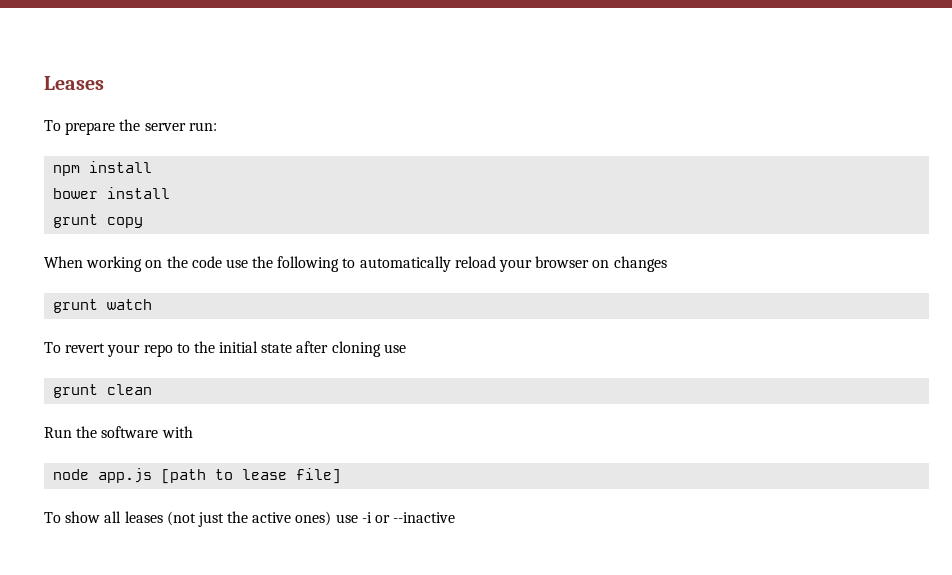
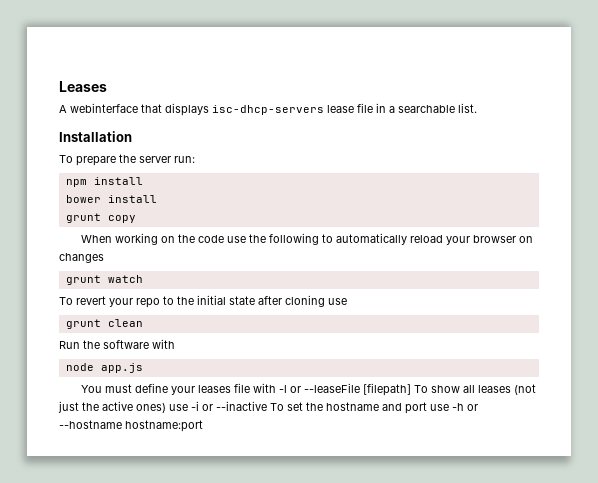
+ A webinterface that displays isc-dhcp-servers lease file in a searchable list.
+ Installation
- node app.js [path to lease file]
- To show all leases (not just the active ones) use -i or --inactive
+ node app.js
+ You must define your leases file with -l or --leaseFile [filepath] To show all leases (not just the active ones) use -i or --inactive To set the hostname and port use -h or --hostname hostname:port

